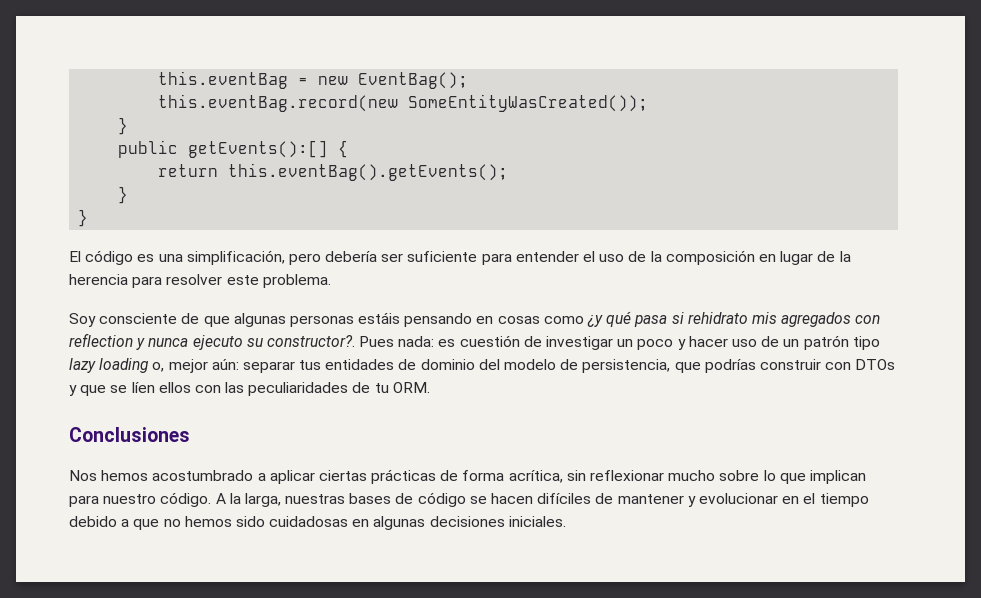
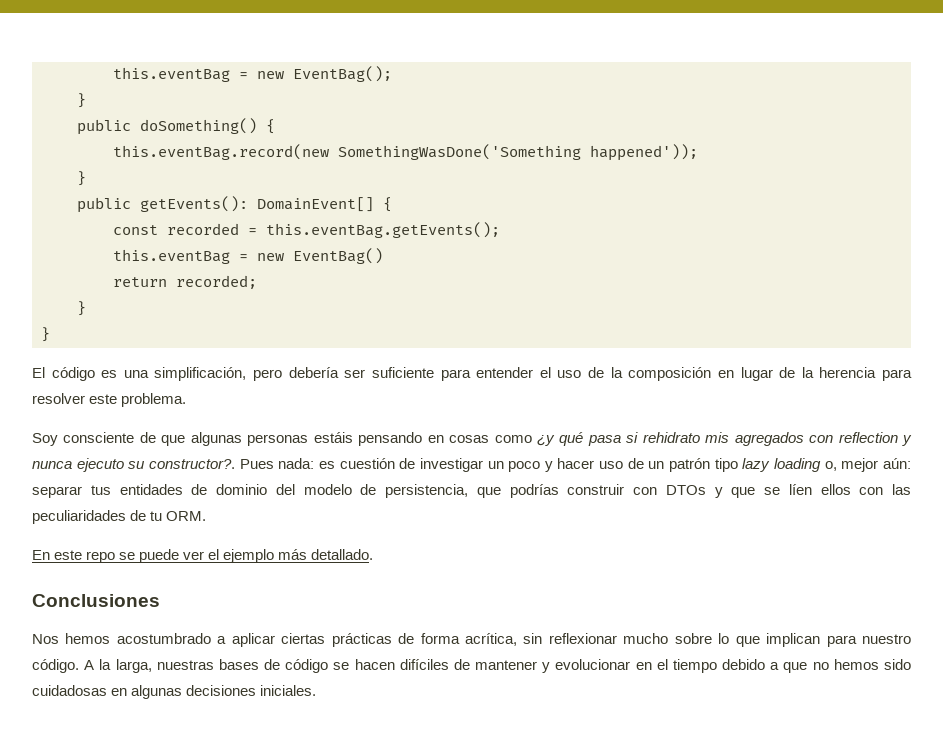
  this.eventBag = new EventBag();
+ }
+ public doSomething() {
- this.eventBag.record(new SomeEntityWasCreated());
+ this.eventBag.record(new SomethingWasDone('Something happened'));
  }
- public getEvents():[] {
+ public getEvents(): DomainEvent[] {
+ const recorded = this.eventBag.getEvents();
+ this.eventBag = new EventBag()
- return this.eventBag().getEvents();
+ return recorded;
+ En este repo se puede ver el ejemplo más detallado.

